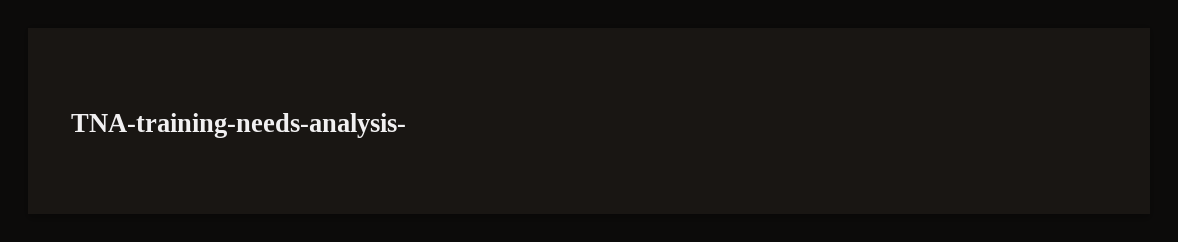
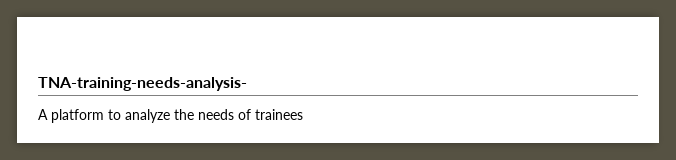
+ A platform to analyze the needs of trainees

